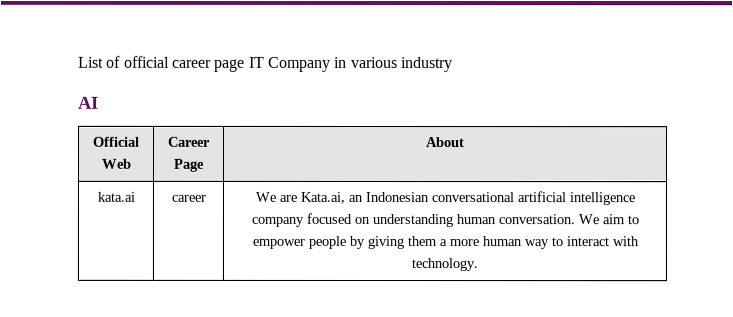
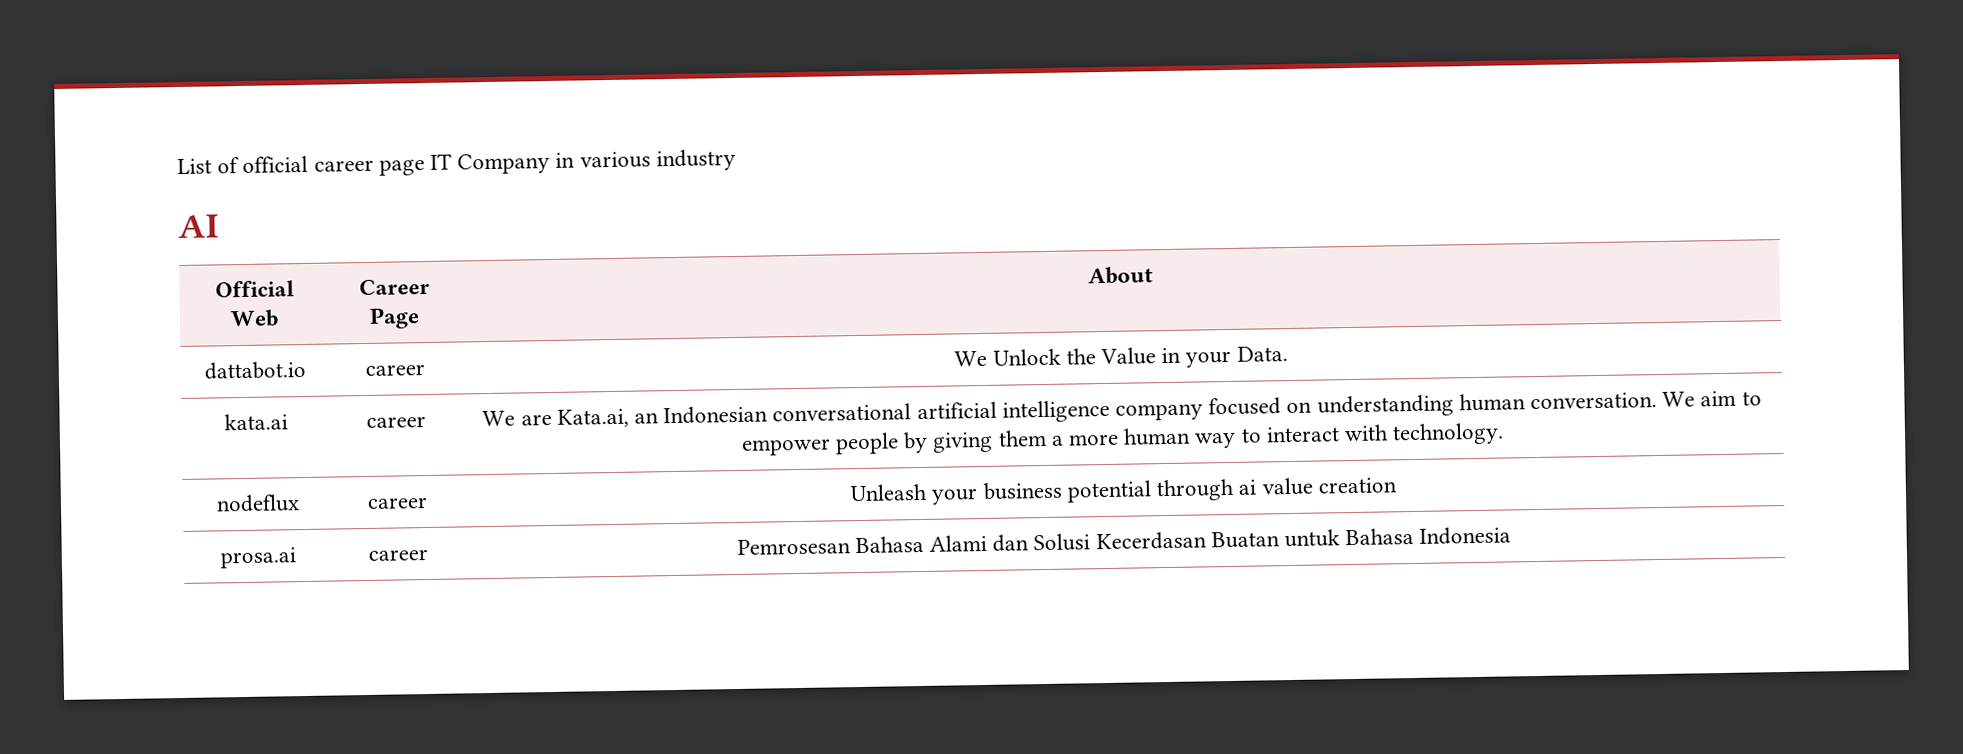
+ dattabot.io | career | We Unlock the Value in your Data.
+ nodeflux | career | Unleash your business potential through ai value creation
+ prosa.ai | career | Pemrosesan Bahasa Alami dan Solusi Kecerdasan Buatan untuk Bahasa Indonesia

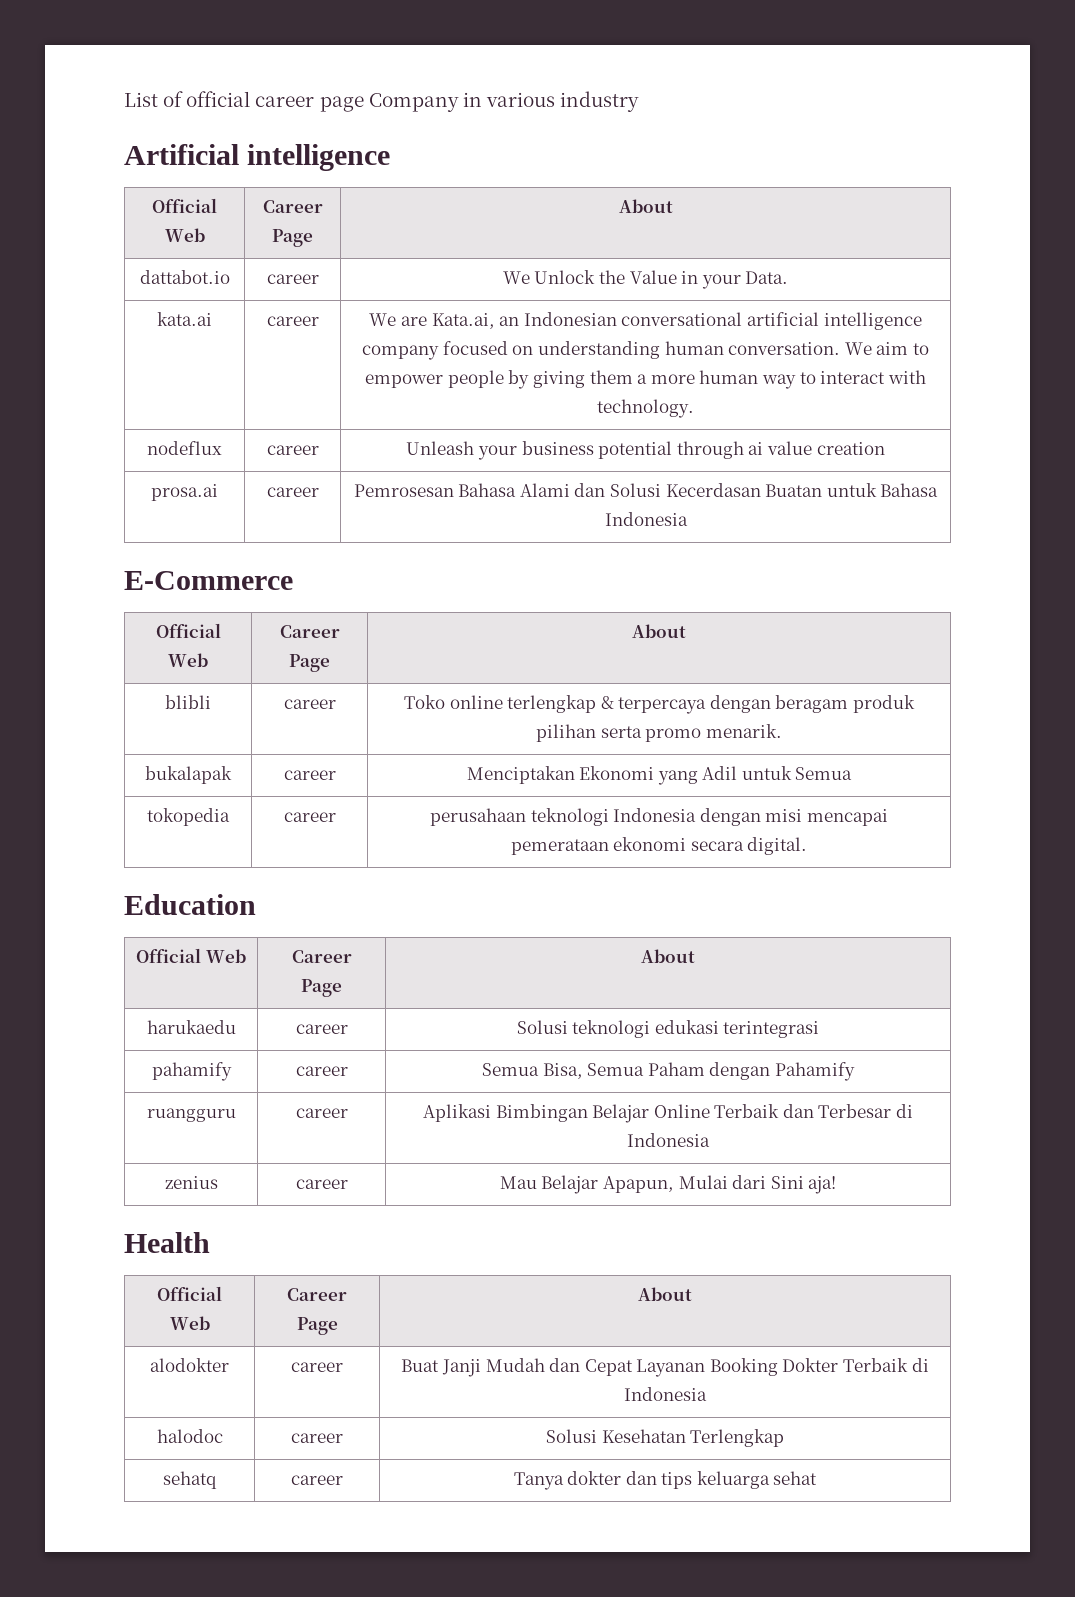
- List of official career page IT Company in various industry
+ List of official career page Company in various industry
- AI
+ Artificial intelligence
+ E-Commerce
+ Official Web | Career Page | About
+ blibli | career | Toko online terlengkap & terpercaya dengan beragam produk pilihan serta promo menarik.
+ bukalapak | career | Menciptakan Ekonomi yang Adil untuk Semua
+ tokopedia | career | perusahaan teknologi Indonesia dengan misi mencapai pemerataan ekonomi secara digital.
+ Education
+ Official Web | Career Page | About
+ harukaedu | career | Solusi teknologi edukasi terintegrasi
+ pahamify | career | Semua Bisa, Semua Paham dengan Pahamify
+ ruangguru | career | Aplikasi Bimbingan Belajar Online Terbaik dan Terbesar di Indonesia
+ zenius | career | Mau Belajar Apapun, Mulai dari Sini aja!
+ Health
+ Official Web | Career Page | About
+ alodokter | career | Buat Janji Mudah dan Cepat Layanan Booking Dokter Terbaik di Indonesia
+ halodoc | career | Solusi Kesehatan Terlengkap
+ sehatq | career | Tanya dokter dan tips keluarga sehat

